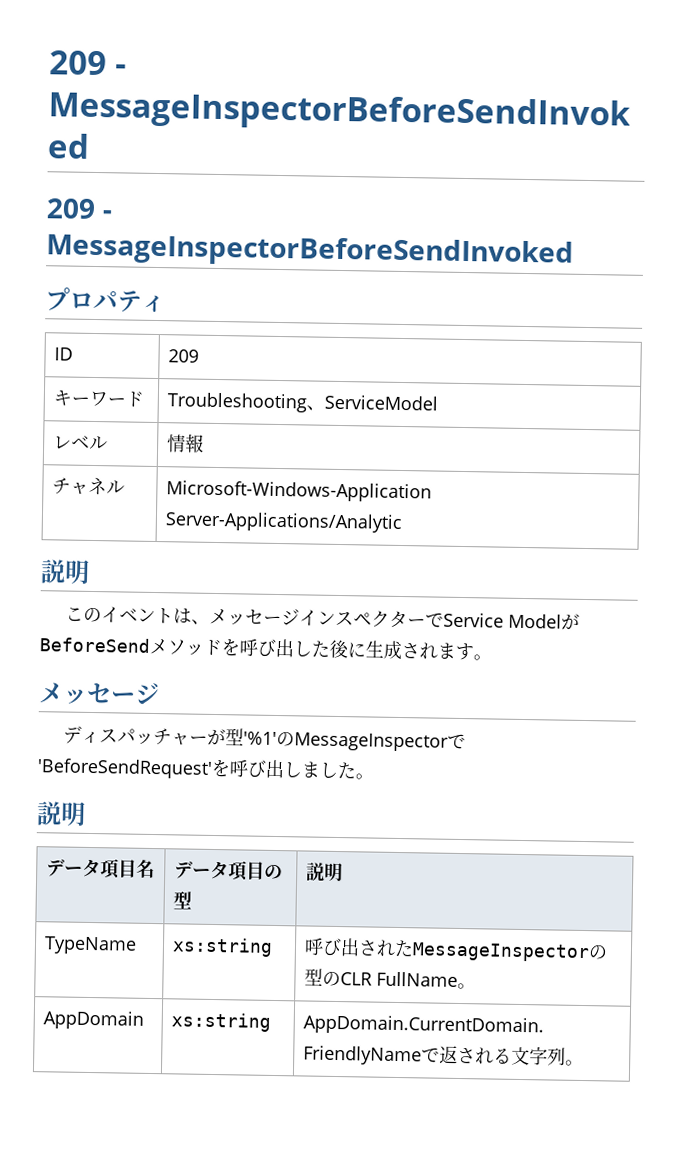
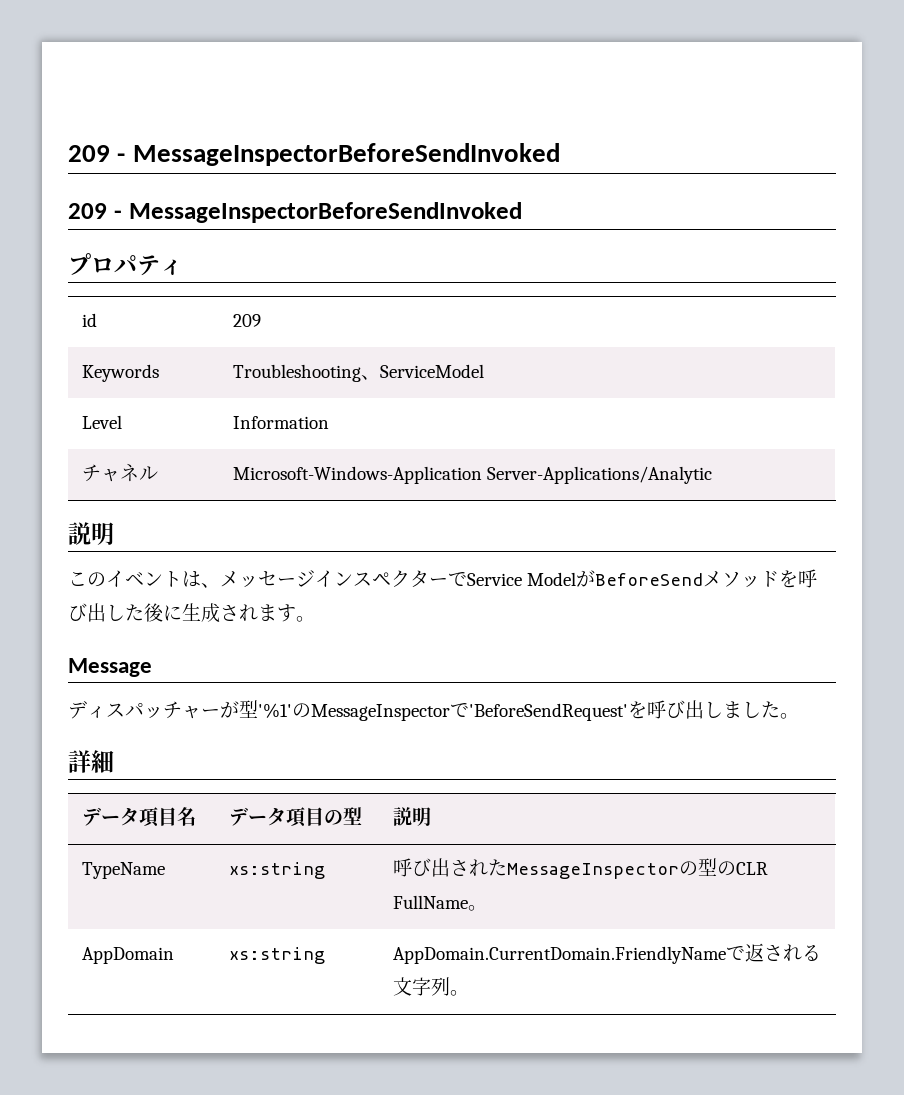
- ID | 209
+ id | 209
- キーワード | Troubleshooting、ServiceModel
+ Keywords | Troubleshooting、ServiceModel
- レベル | 情報
+ Level | Information
  このイベントは、メッセージインスペクターでService ModelがBeforeSendメソッドを呼び出した後に生成されます。
- メッセージ
+ Message
  ディスパッチャーが型'%1'のMessageInspectorで'BeforeSendRequest'を呼び出しました。
- 説明
+ 詳細

